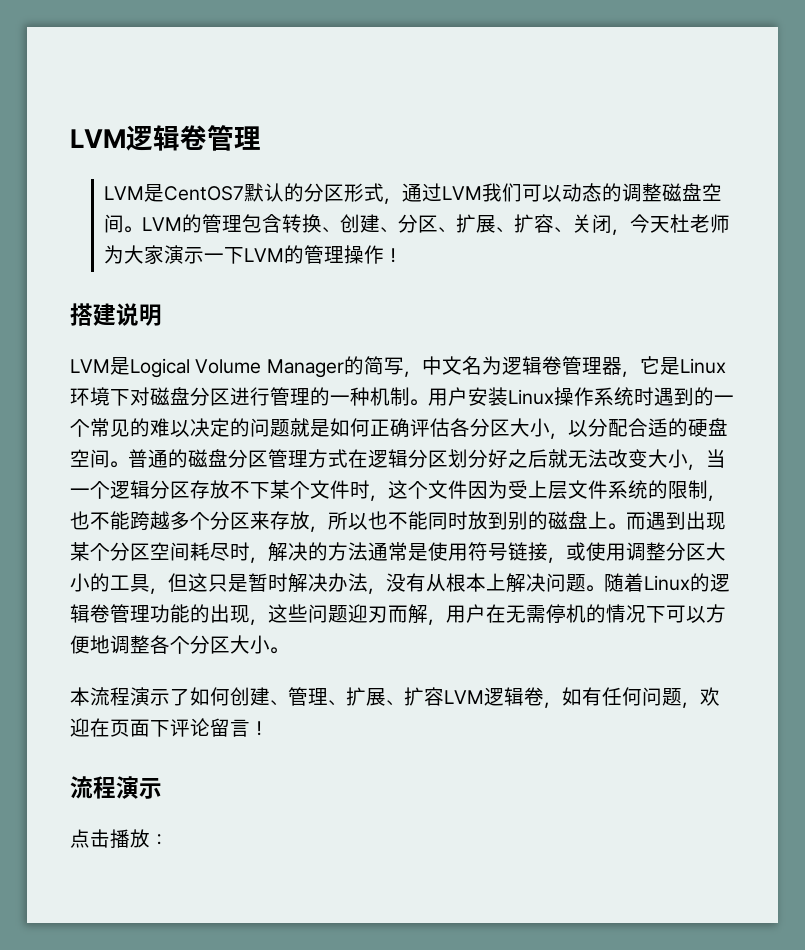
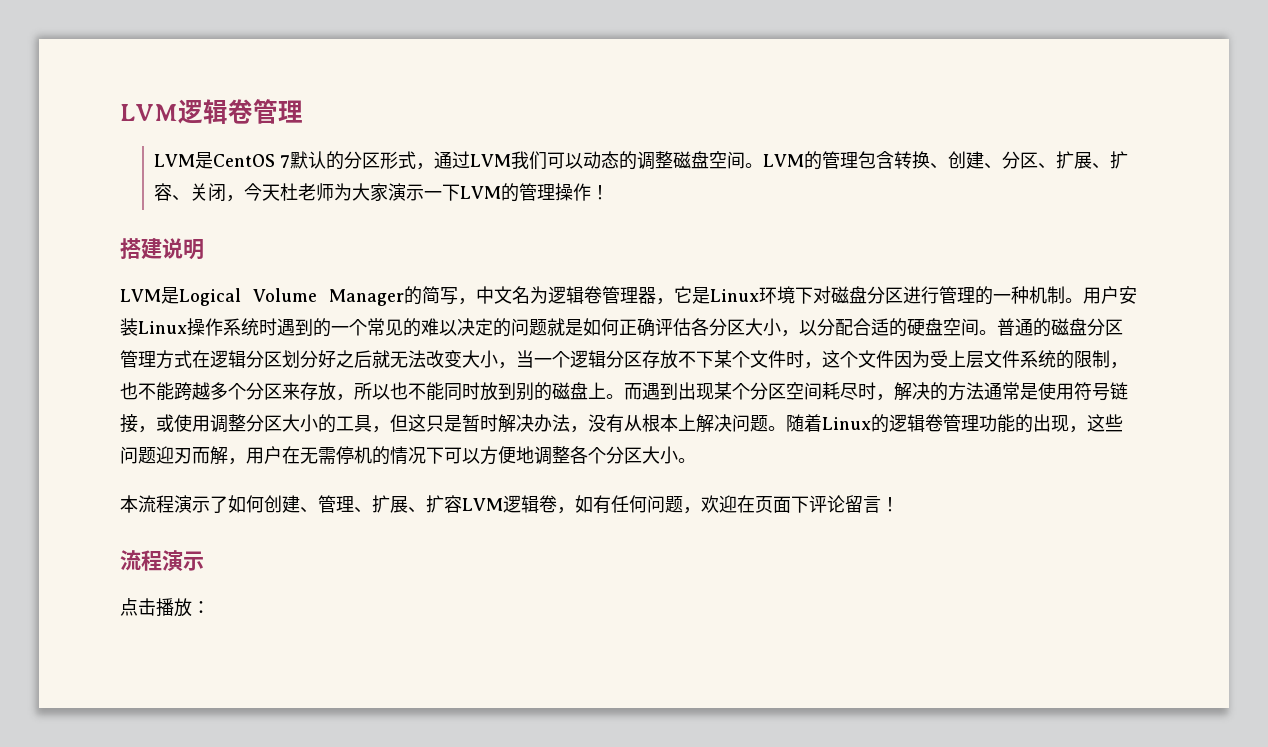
- LVM是CentOS7默认的分区形式，通过LVM我们可以动态的调整磁盘空间。
+ LVM是CentOS 7默认的分区形式，通过LVM我们可以动态的调整磁盘空间。

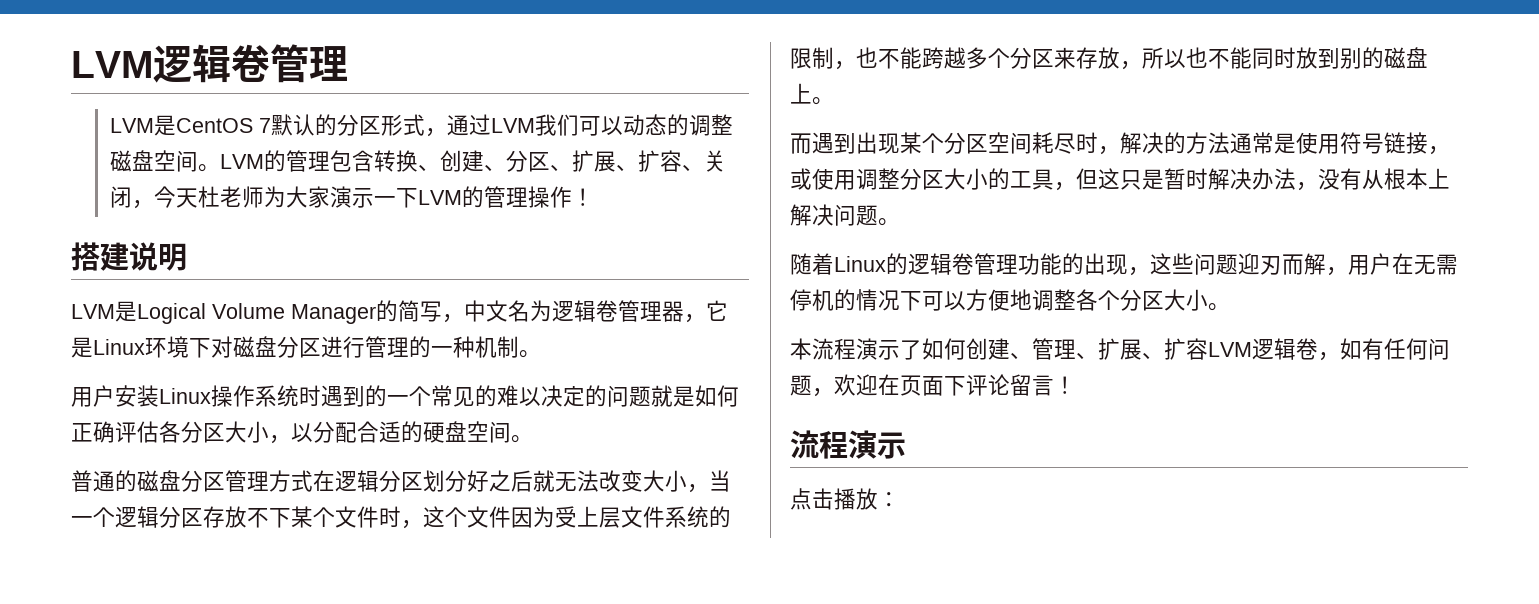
- LVM是Logical Volume Manager的简写，中文名为逻辑卷管理器，它是Linux环境下对磁盘分区进行管理的一种机制。用户安装Linux操作系统时遇到的一个常见的难以决定的问题就是如何正确评估各分区大小，以分配合适的硬盘空间。普通的磁盘分区管理方式在逻辑分区划分好之后就无法改变大小，当一个逻辑分区存放不下某个文件时，这个文件因为受上层文件系统的限制，也不能跨越多个分区来存放，所以也不能同时放到别的磁盘上。而遇到出现某个分区空间耗尽时，解决的方法通常是使用符号链接，或使用调整分区大小的工具，但这只是暂时解决办法，没有从根本上解决问题。随着Linux的逻辑卷管理功能的出现，这些问题迎刃而解，用户在无需停机的情况下可以方便地调整各个分区大小。
+ LVM是Logical Volume Manager的简写，中文名为逻辑卷管理器，它是Linux环境下对磁盘分区进行管理的一种机制。
+ 用户安装Linux操作系统时遇到的一个常见的难以决定的问题就是如何正确评估各分区大小，以分配合适的硬盘空间。
+ 普通的磁盘分区管理方式在逻辑分区划分好之后就无法改变大小，当一个逻辑分区存放不下某个文件时，这个文件因为受上层文件系统的限制，也不能跨越多个分区来存放，所以也不能同时放到别的磁盘上。
+ 而遇到出现某个分区空间耗尽时，解决的方法通常是使用符号链接，或使用调整分区大小的工具，但这只是暂时解决办法，没有从根本上解决问题。
+ 随着Linux的逻辑卷管理功能的出现，这些问题迎刃而解，用户在无需停机的情况下可以方便地调整各个分区大小。

